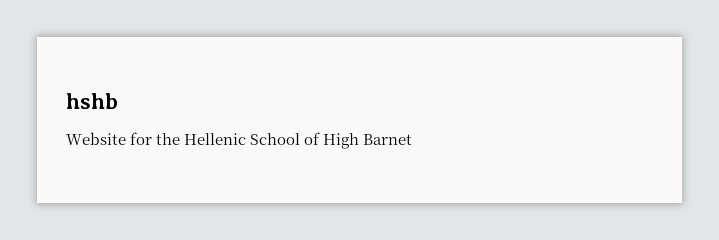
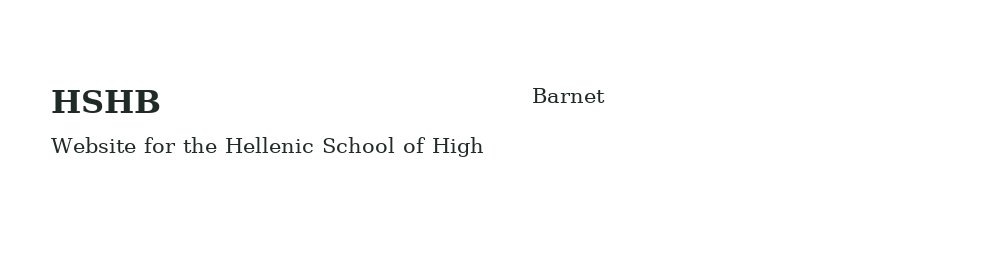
- hshb
+ HSHB

